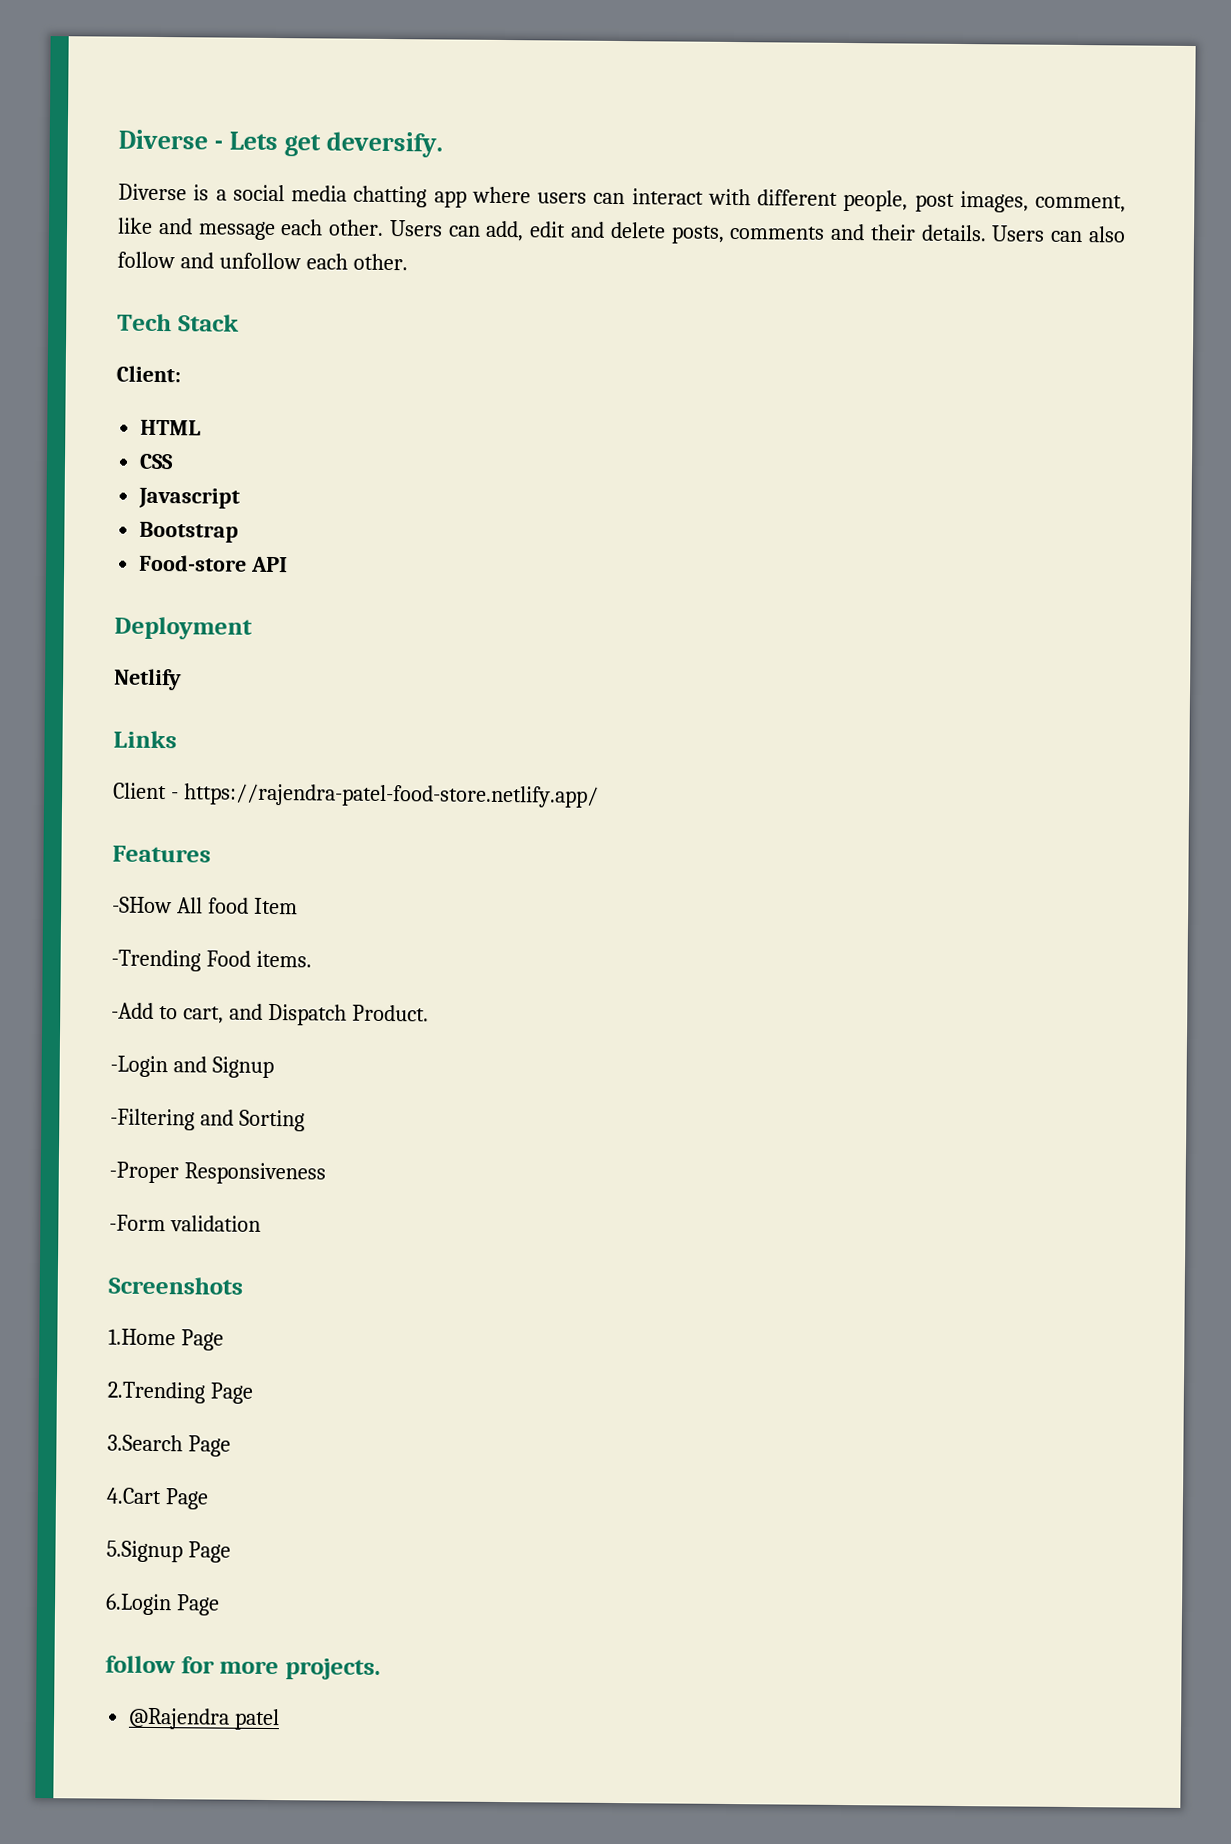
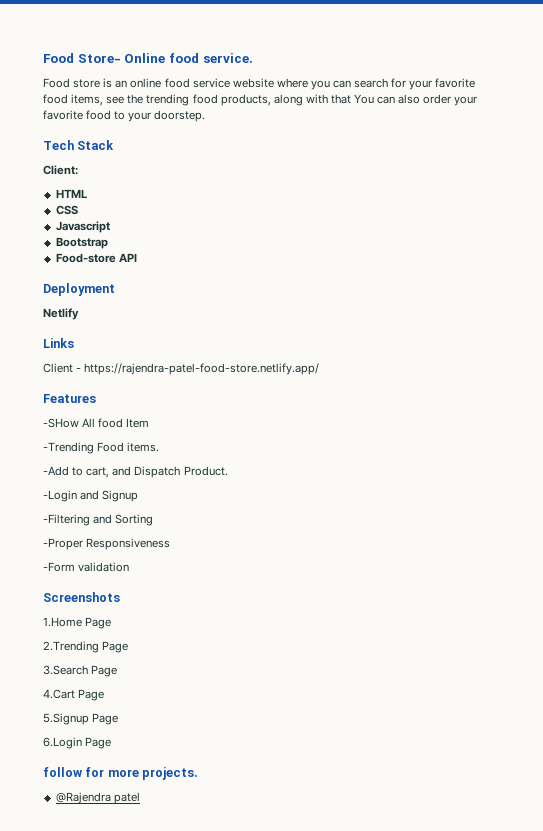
- Diverse - Lets get deversify.
- Diverse is a social media chatting app where users can interact with different people, post images, comment, like and message each other. Users can add, edit and delete posts, comments and their details. Users can also follow and unfollow each other.
+ Food Store- Online food service.
+ Food store is an online food service website where you can search for your favorite food items, see the trending food products, along with that You can also order your favorite food to your doorstep.

